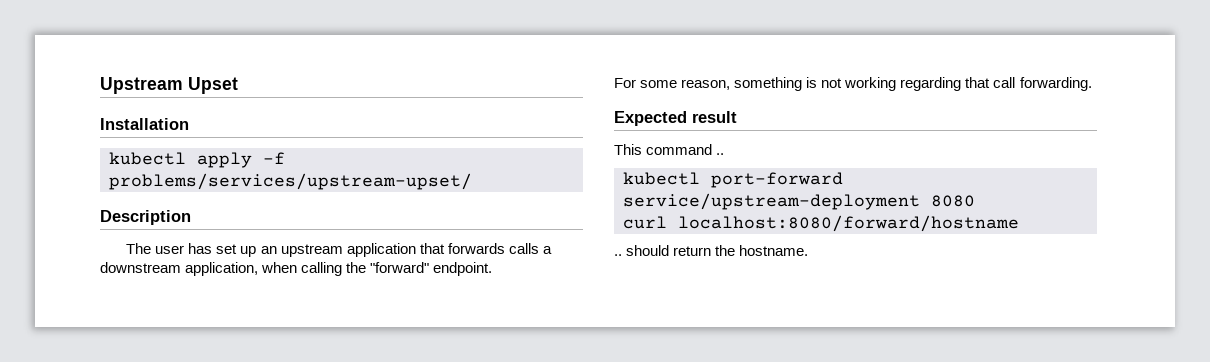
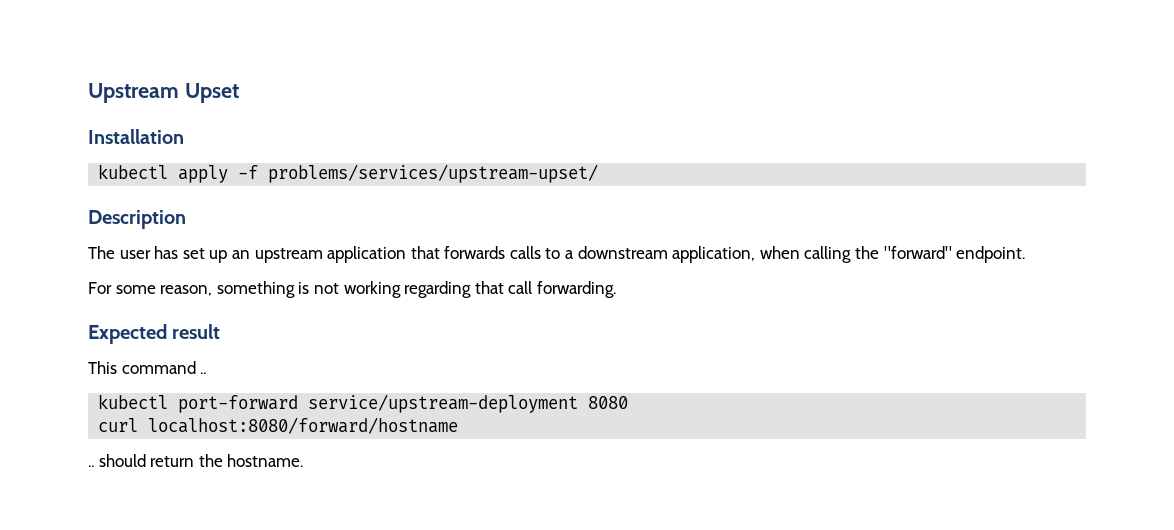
- The user has set up an upstream application that forwards calls a downstream application, when calling the "forward" endpoint.
+ The user has set up an upstream application that forwards calls to a downstream application, when calling the "forward" endpoint.

